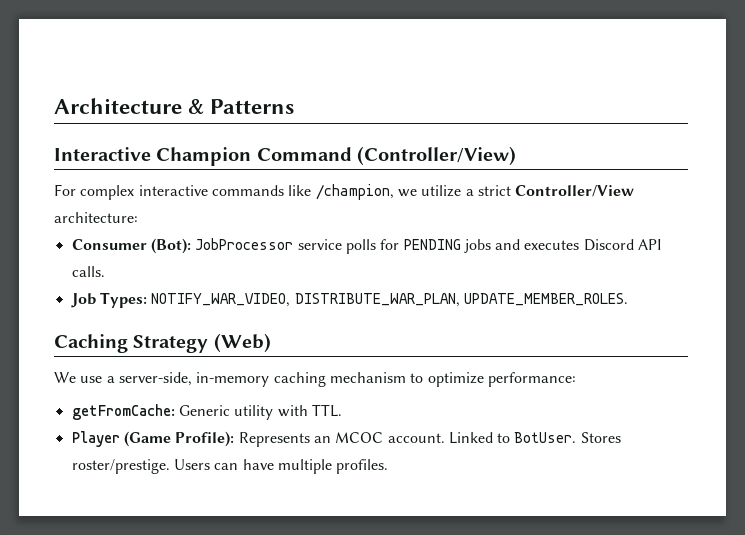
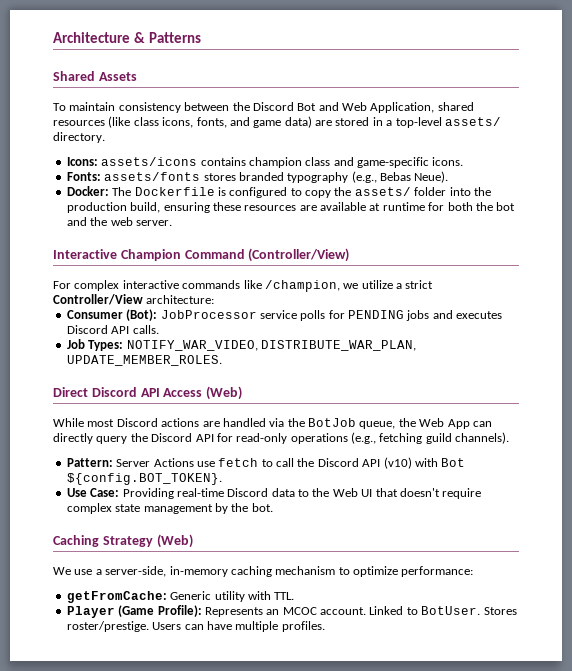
+ Shared Assets
+ To maintain consistency between the Discord Bot and Web Application, shared resources (like class icons, fonts, and game data) are stored in a top-level assets/ directory.
+ Icons: assets/icons contains champion class and game-specific icons.
+ Fonts: assets/fonts stores branded typography (e.g., Bebas Neue).
+ Docker: The Dockerfile is configured to copy the assets/ folder into the production build, ensuring these resources are available at runtime for both the bot and the web server.
+ Direct Discord API Access (Web)
+ While most Discord actions are handled via the BotJob queue, the Web App can directly query the Discord API for read-only operations (e.g., fetching guild channels).
+ Pattern: Server Actions use fetch to call the Discord API (v10) with Bot ${config.BOT_TOKEN}.
+ Use Case: Providing real-time Discord data to the Web UI that doesn't require complex state management by the bot.

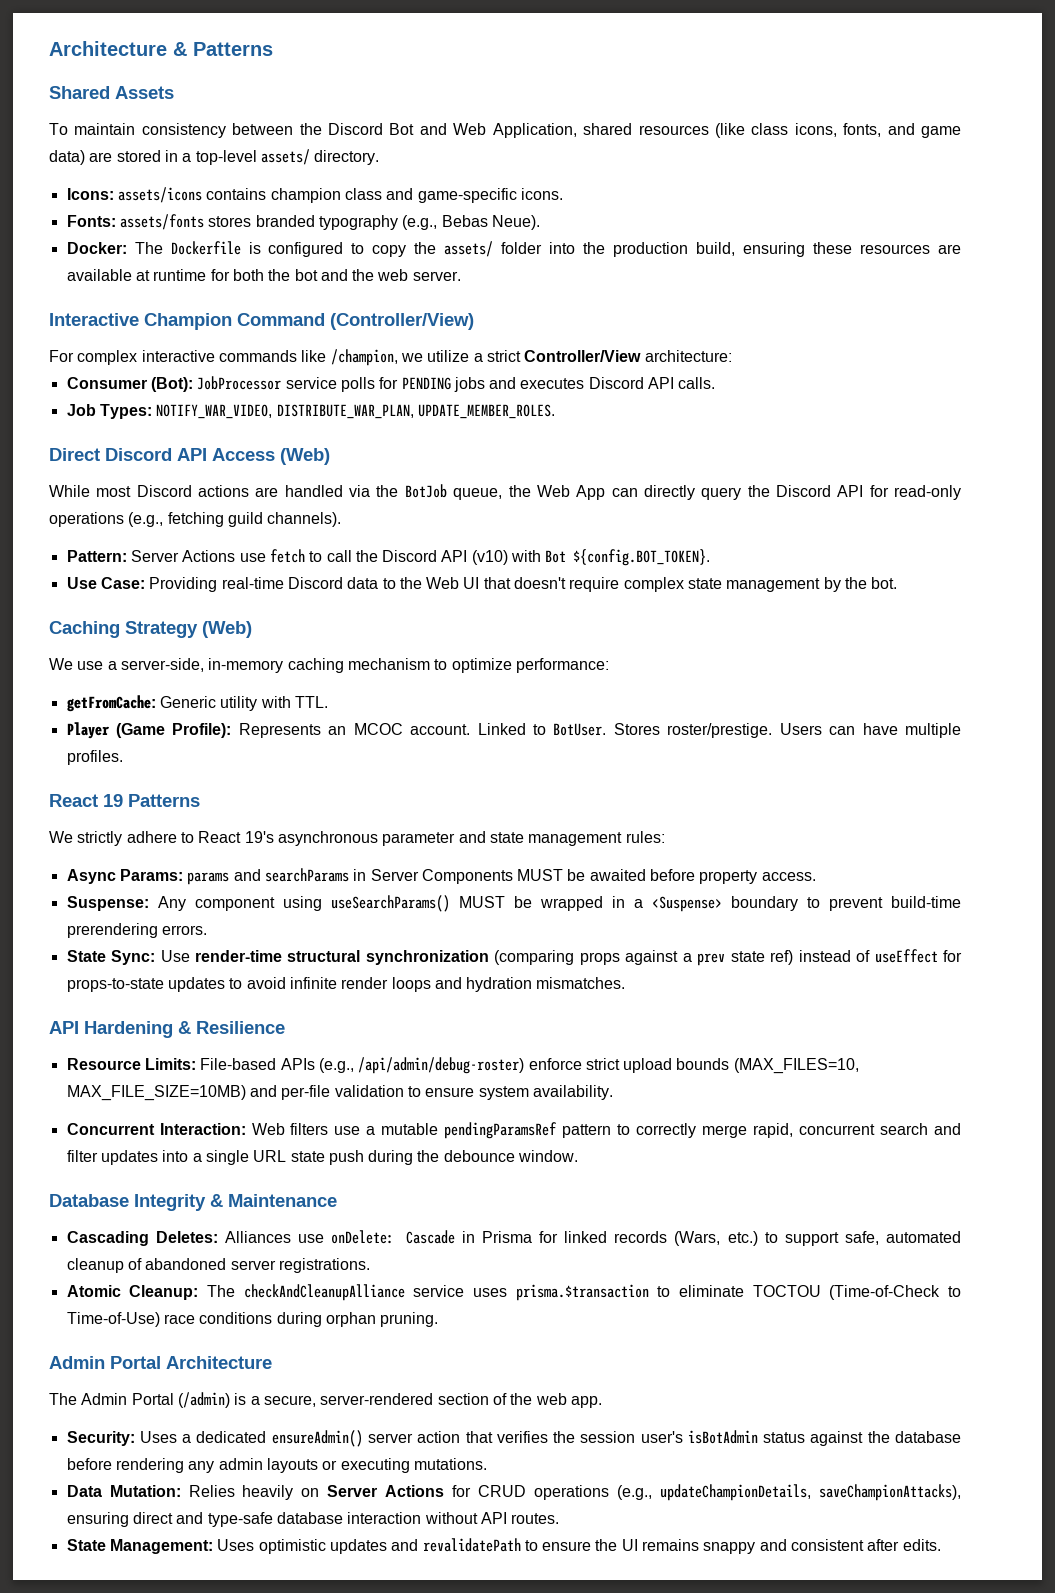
+ React 19 Patterns
+ We strictly adhere to React 19's asynchronous parameter and state management rules:
+ Async Params: params and searchParams in Server Components MUST be awaited before property access.
+ Suspense: Any component using useSearchParams() MUST be wrapped in a <Suspense> boundary to prevent build-time prerendering errors.
+ State Sync: Use render-time structural synchronization (comparing props against a prev state ref) instead of useEffect for props-to-state updates to avoid infinite render loops and hydration mismatches.
+ API Hardening & Resilience
+ Resource Limits: File-based APIs (e.g., /api/admin/debug-roster) enforce strict upload bounds (MAX_FILES=10, MAX_FILE_SIZE=10MB) and per-file validation to ensure system availability.
+ Concurrent Interaction: Web filters use a mutable pendingParamsRef pattern to correctly merge rapid, concurrent search and filter updates into a single URL state push during the debounce window.
+ Database Integrity & Maintenance
+ Cascading Deletes: Alliances use onDelete: Cascade in Prisma for linked records (Wars, etc.) to support safe, automated cleanup of abandoned server registrations.
+ Atomic Cleanup: The checkAndCleanupAlliance service uses prisma.$transaction to eliminate TOCTOU (Time-of-Check to Time-of-Use) race conditions during orphan pruning.
+ Admin Portal Architecture
+ The Admin Portal (/admin) is a secure, server-rendered section of the web app.
+ Security: Uses a dedicated ensureAdmin() server action that verifies the session user's isBotAdmin status against the database before rendering any admin layouts or executing mutations.
+ Data Mutation: Relies heavily on Server Actions for CRUD operations (e.g., updateChampionDetails, saveChampionAttacks), ensuring direct and type-safe database interaction without API routes.
+ State Management: Uses optimistic updates and revalidatePath to ensure the UI remains snappy and consistent after edits.

